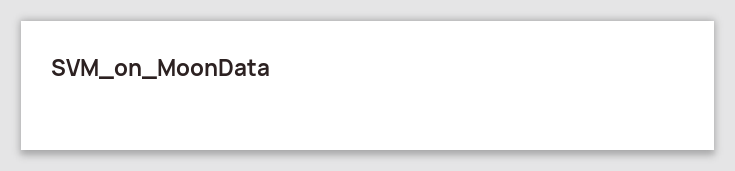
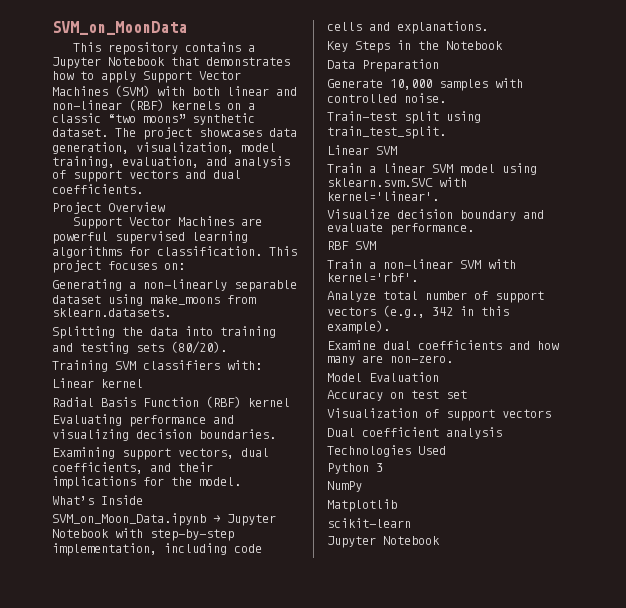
+ This repository contains a Jupyter Notebook that demonstrates how to apply Support Vector Machines (SVM) with both linear and non-linear (RBF) kernels on a classic “two moons” synthetic dataset. The project showcases data generation, visualization, model training, evaluation, and analysis of support vectors and dual coefficients.
+ Project Overview
+ Support Vector Machines are powerful supervised learning algorithms for classification. This project focuses on:
+ Generating a non-linearly separable dataset using make_moons from sklearn.datasets.
+ Splitting the data into training and testing sets (80/20).
+ Training SVM classifiers with:
+ Linear kernel
+ Radial Basis Function (RBF) kernel
+ Evaluating performance and visualizing decision boundaries.
+ Examining support vectors, dual coefficients, and their implications for the model.
+ What’s Inside
+ SVM_on_Moon_Data.ipynb → Jupyter Notebook with step-by-step implementation, including code cells and explanations.
+ Key Steps in the Notebook
+ Data Preparation
+ Generate 10,000 samples with controlled noise.
+ Train-test split using train_test_split.
+ Linear SVM
+ Train a linear SVM model using sklearn.svm.SVC with kernel='linear'.
+ Visualize decision boundary and evaluate performance.
+ RBF SVM
+ Train a non-linear SVM with kernel='rbf'.
+ Analyze total number of support vectors (e.g., 342 in this example).
+ Examine dual coefficients and how many are non-zero.
+ Model Evaluation
+ Accuracy on test set
+ Visualization of support vectors
+ Dual coefficient analysis
+ Technologies Used
+ Python 3
+ NumPy
+ Matplotlib
+ scikit-learn
+ Jupyter Notebook

